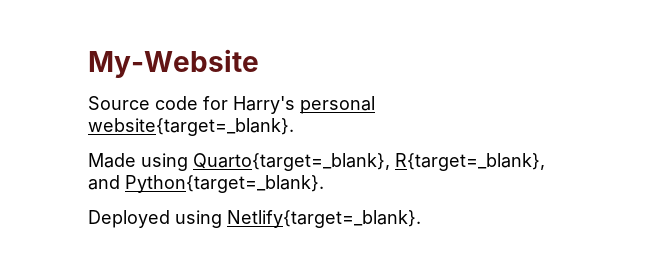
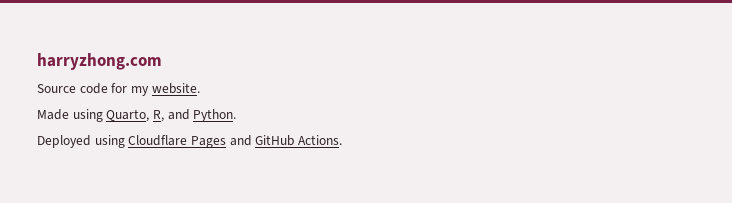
- My-Website
+ harryzhong.com
- Source code for Harry's personal website{target=_blank}.
+ Source code for my website.
- Made using Quarto{target=_blank}, R{target=_blank}, and Python{target=_blank}.
- Deployed using Netlify{target=_blank}.
+ Made using Quarto, R, and Python.
+ Deployed using Cloudflare Pages and GitHub Actions.

